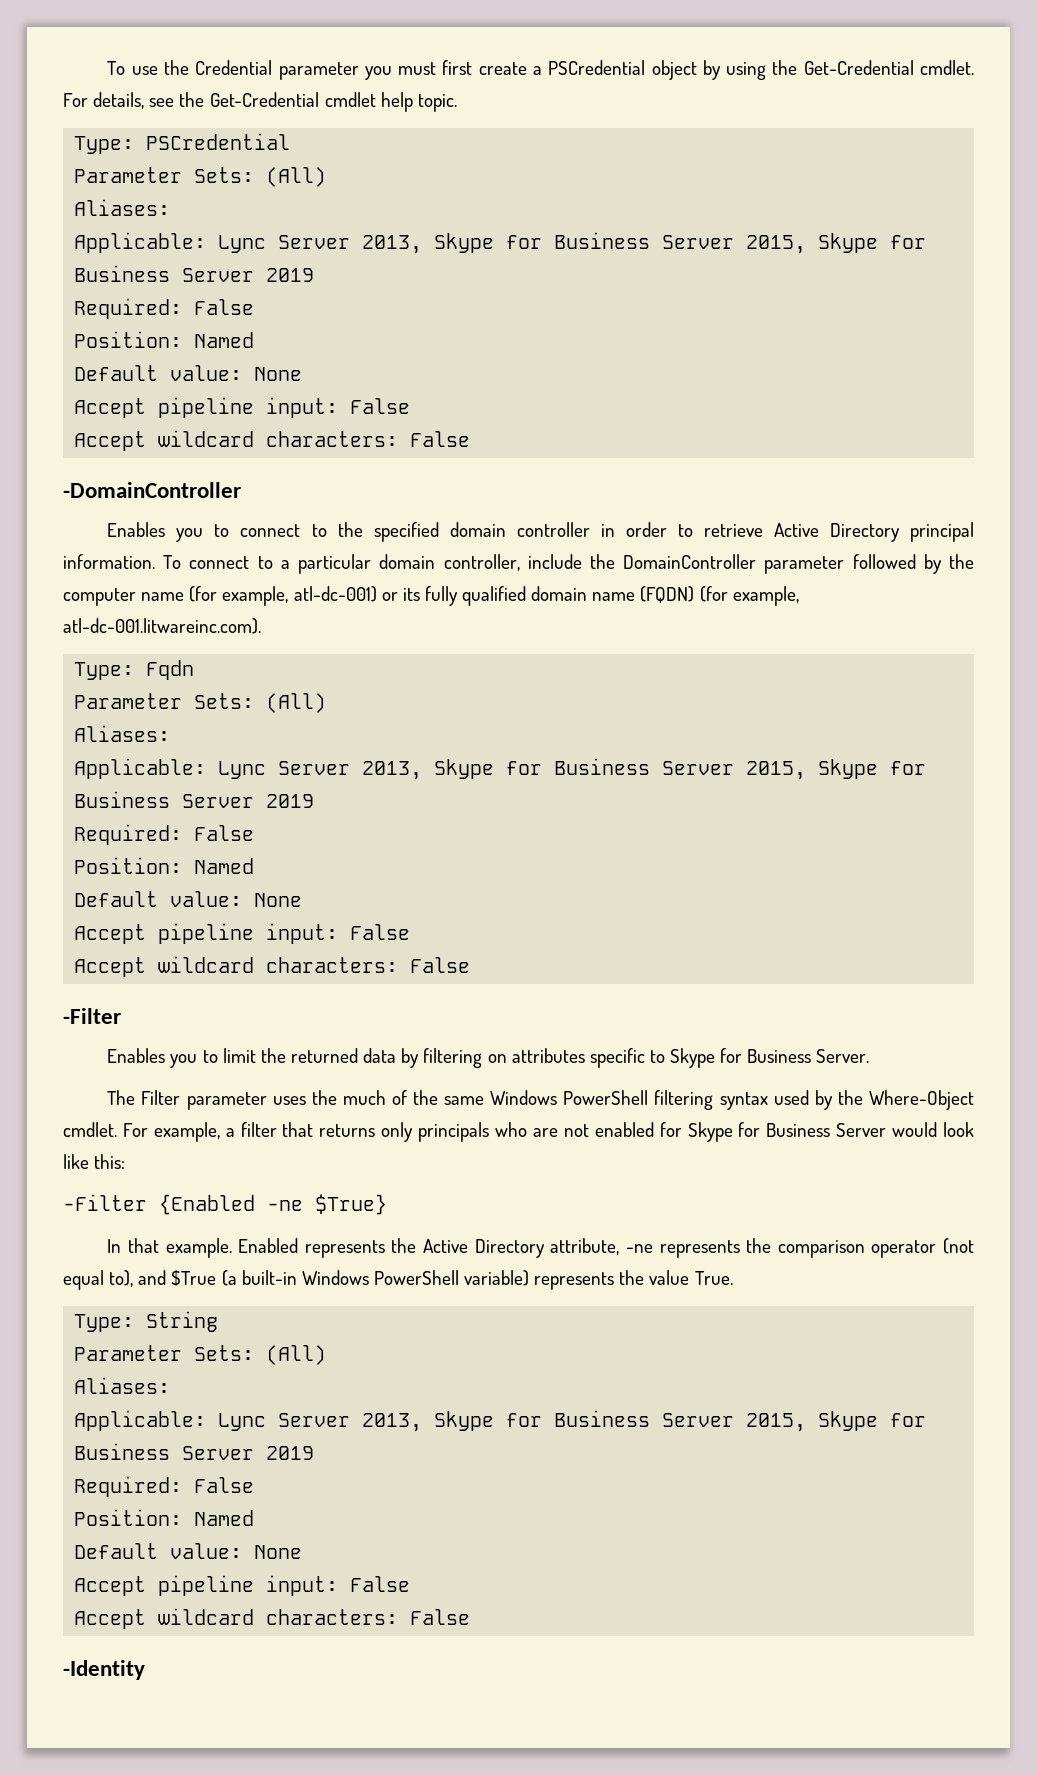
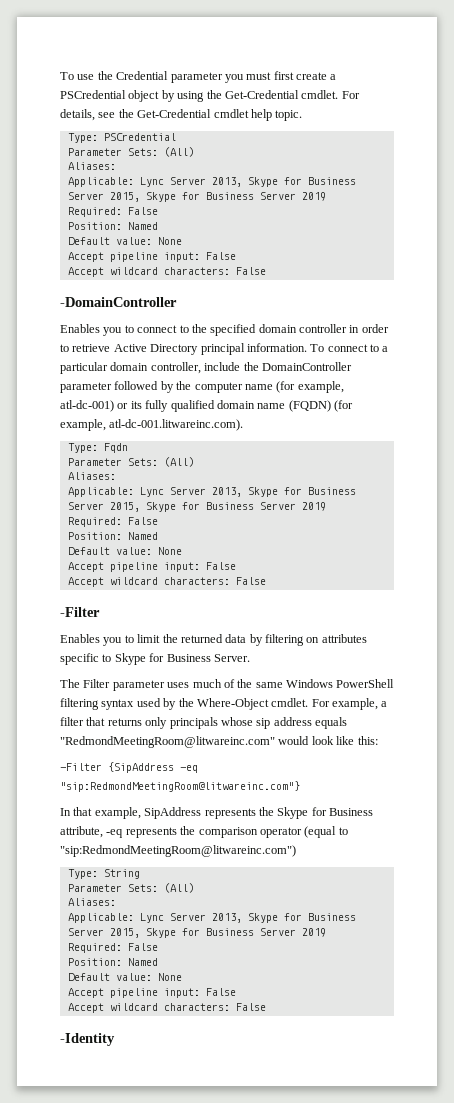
- The Filter parameter uses the much of the same Windows PowerShell filtering syntax used by the Where-Object cmdlet.
+ The Filter parameter uses much of the same Windows PowerShell filtering syntax used by the Where-Object cmdlet.
- For example, a filter that returns only principals who are not enabled for Skype for Business Server would look like this:
+ For example, a filter that returns only principals whose sip address equals "RedmondMeetingRoom@litwareinc.com" would look like this:
- -Filter {Enabled -ne $True}
+ -Filter {SipAddress -eq "sip:RedmondMeetingRoom@litwareinc.com"}
- In that example. Enabled represents the Active Directory attribute, -ne represents the comparison operator (not equal to), and $True (a built-in Windows PowerShell variable) represents the value True.
+ In that example, SipAddress represents the Skype for Business attribute, -eq represents the comparison operator (equal to "sip:RedmondMeetingRoom@litwareinc.com")

